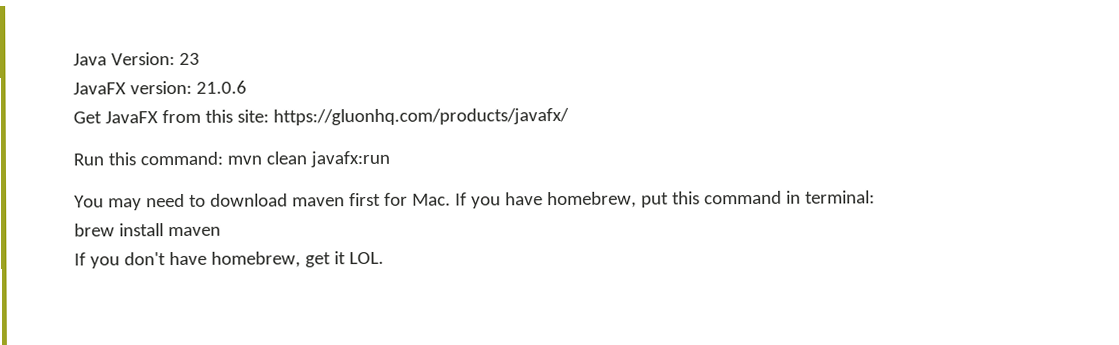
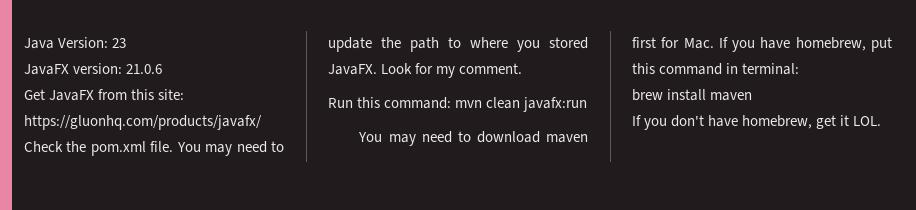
- Get JavaFX from this site: https://gluonhq.com/products/javafx/
+ Get JavaFX from this site: https://gluonhq.com/products/javafx/ Check the pom.xml file. You may need to update the path to where you stored JavaFX. Look for my comment.

